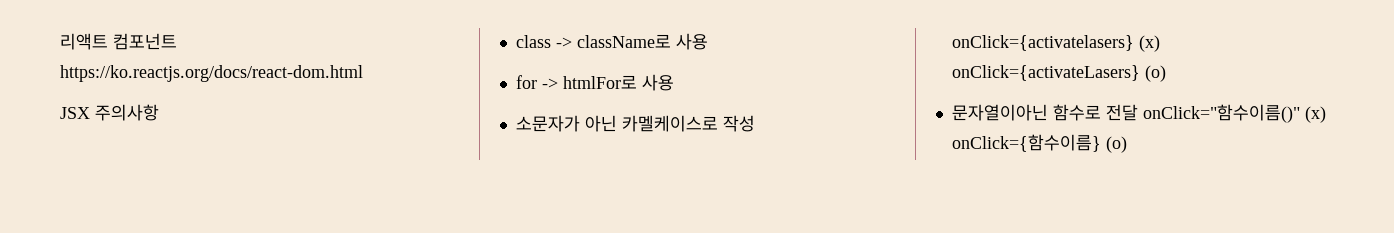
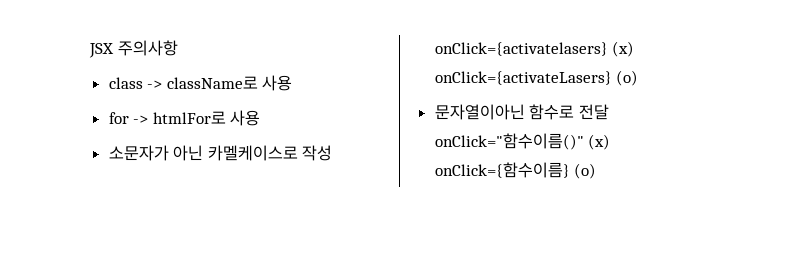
- 리액트 컴포넌트 https://ko.reactjs.org/docs/react-dom.html

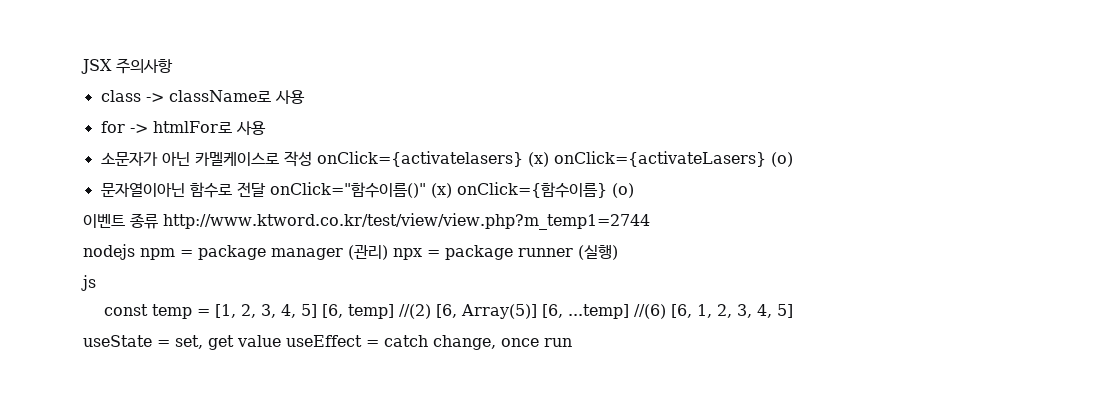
+ 이벤트 종류 http://www.ktword.co.kr/test/view/view.php?m_temp1=2744
+ nodejs npm = package manager (관리) npx = package runner (실행)
+ js
+ const temp = [1, 2, 3, 4, 5] [6, temp] //(2) [6, Array(5)] [6, ...temp] //(6) [6, 1, 2, 3, 4, 5]
+ useState = set, get value useEffect = catch change, once run

